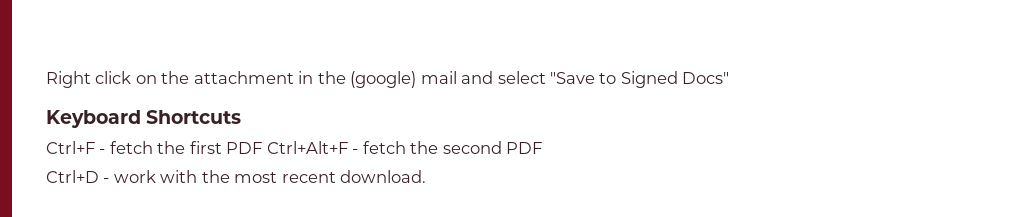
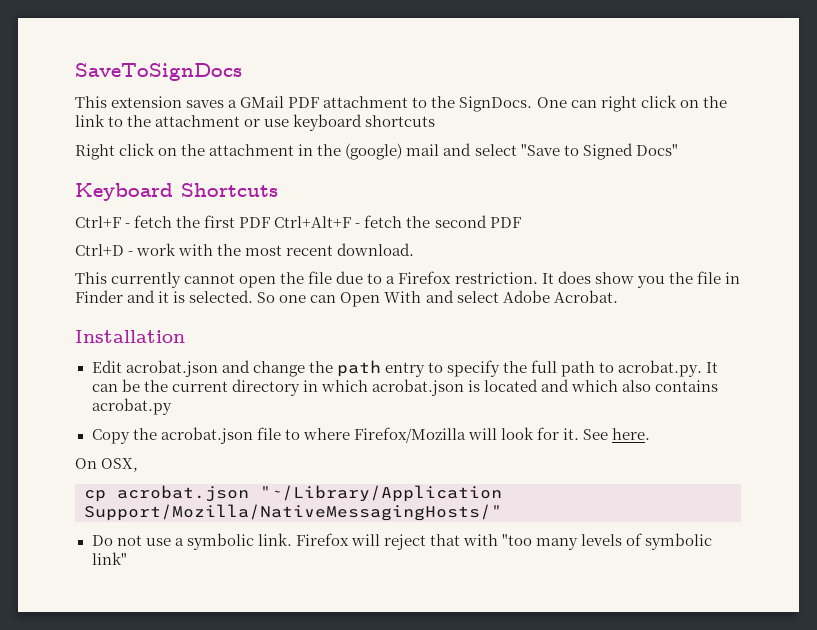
+ SaveToSignDocs
+ This extension saves a GMail PDF attachment to the SignDocs. One can right click on the link to the attachment or use keyboard shortcuts
+ This currently cannot open the file due to a Firefox restriction. It does show you the file in Finder and it is selected. So one can Open With and select Adobe Acrobat.
+ Installation
+ Edit acrobat.json and change the path entry to specify the full path to acrobat.py. It can be the current directory in which acrobat.json is located and which also contains acrobat.py
+ Copy the acrobat.json file to where Firefox/Mozilla will look for it. See here.
+ On OSX,
+ cp acrobat.json "~/Library/Application Support/Mozilla/NativeMessagingHosts/"
+ Do not use a symbolic link. Firefox will reject that with "too many levels of symbolic link"

